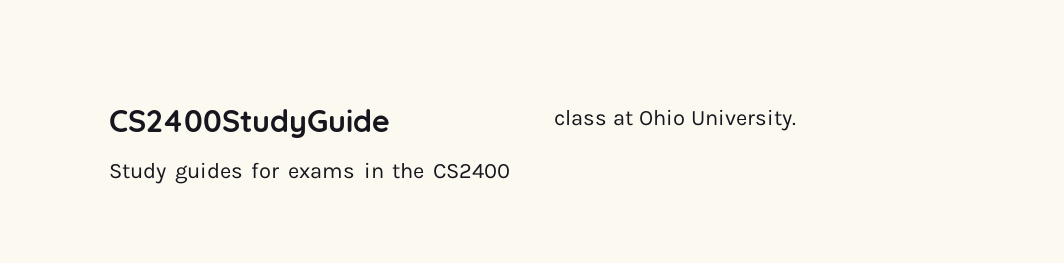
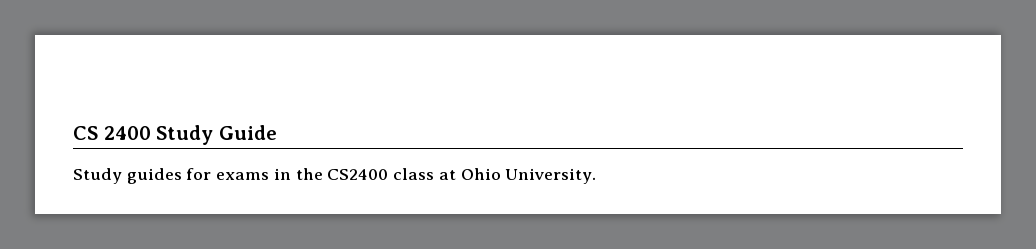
- CS2400StudyGuide
+ CS 2400 Study Guide

